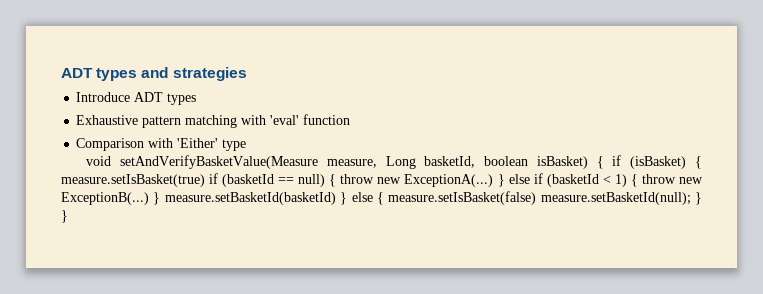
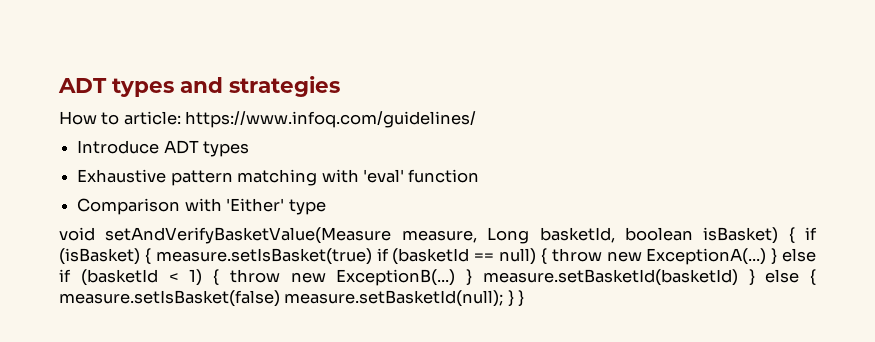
+ How to article: https://www.infoq.com/guidelines/

